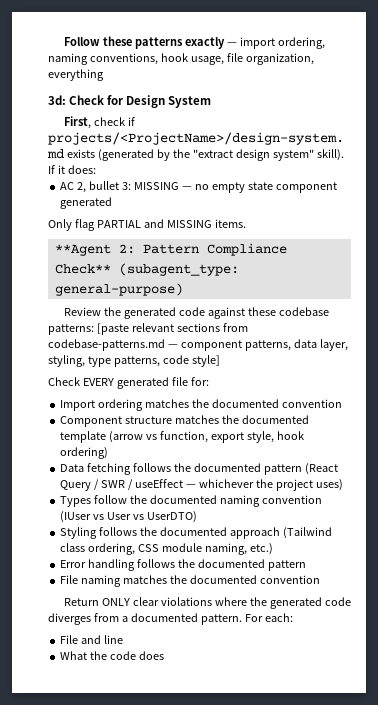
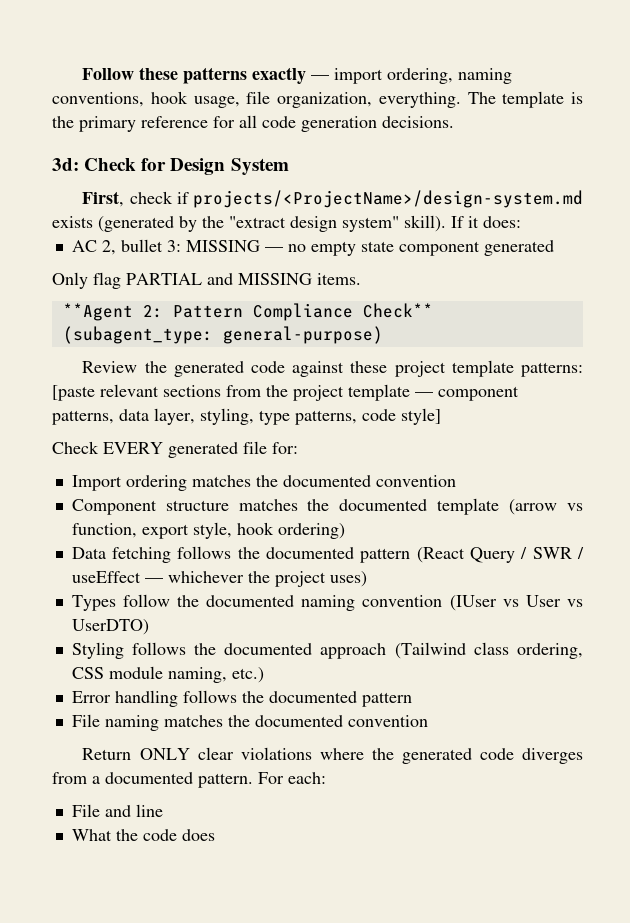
- Follow these patterns exactly — import ordering, naming conventions, hook usage, file organization, everything
+ Follow these patterns exactly — import ordering, naming conventions, hook usage, file organization, everything. The template is the primary reference for all code generation decisions.
- Review the generated code against these codebase patterns: [paste relevant sections from codebase-patterns.md — component patterns, data layer, styling, type patterns, code style]
+ Review the generated code against these project template patterns: [paste relevant sections from the project template — component patterns, data layer, styling, type patterns, code style]

